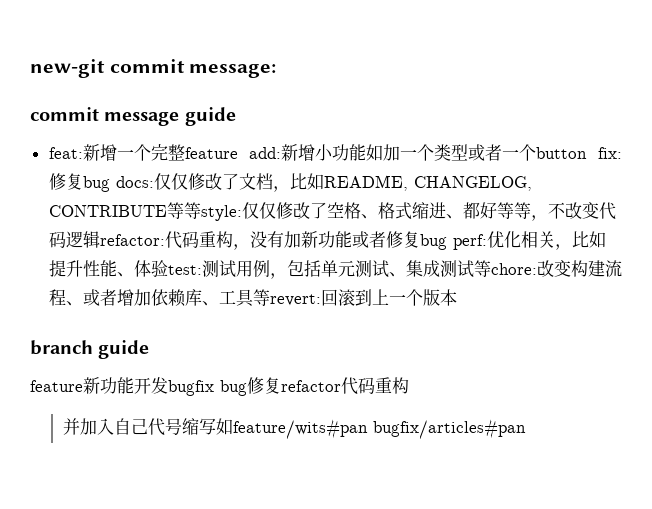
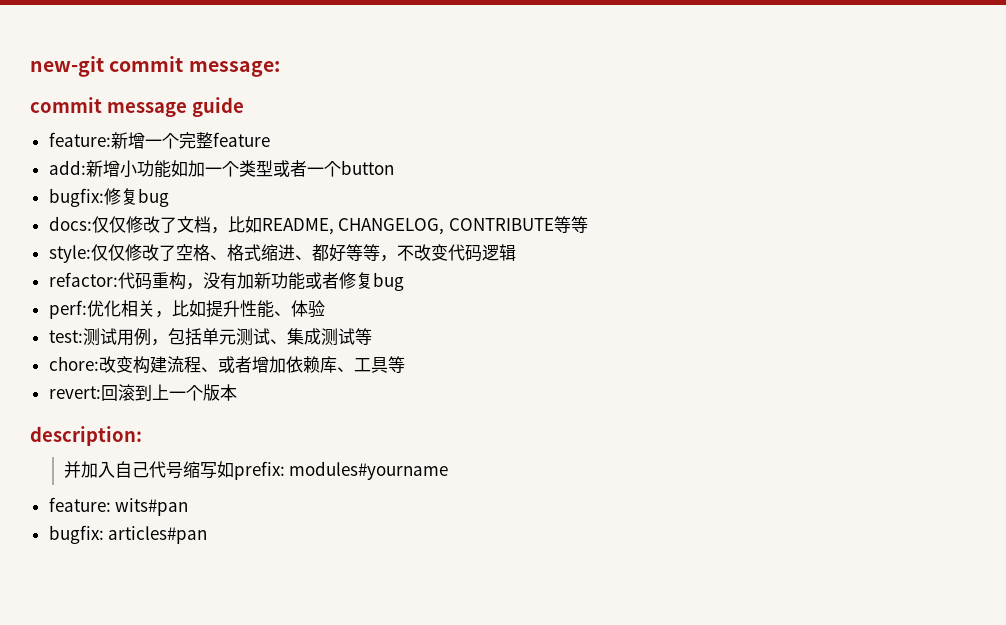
  commit message guide
- feat:
+ feature:
- 新增一个完整feature add:
+ 新增一个完整feature
+ add:
- 新增小功能如加一个类型或者一个button fix:修复bug docs:
+ 新增小功能如加一个类型或者一个button
+ bugfix:修复bug
+ docs:
- 仅仅修改了文档，比如README, CHANGELOG, CONTRIBUTE等等style:
+ 仅仅修改了文档，比如README, CHANGELOG, CONTRIBUTE等等
+ style:
- 仅仅修改了空格、格式缩进、都好等等，不改变代码逻辑refactor:
+ 仅仅修改了空格、格式缩进、都好等等，不改变代码逻辑
+ refactor:
- 代码重构，没有加新功能或者修复bug perf:
+ 代码重构，没有加新功能或者修复bug
+ perf:
- 优化相关，比如提升性能、体验test:
+ 优化相关，比如提升性能、体验
+ test:
- 测试用例，包括单元测试、集成测试等chore:
+ 测试用例，包括单元测试、集成测试等
+ chore:
- 改变构建流程、或者增加依赖库、工具等revert:
+ 改变构建流程、或者增加依赖库、工具等
+ revert:
- branch guide
- feature新功能开发bugfix bug修复refactor代码重构
+ description:
- 并加入自己代号缩写如feature/wits#pan bugfix/articles#pan
+ 并加入自己代号缩写如prefix: modules#yourname
+ feature: wits#pan
+ bugfix: articles#pan

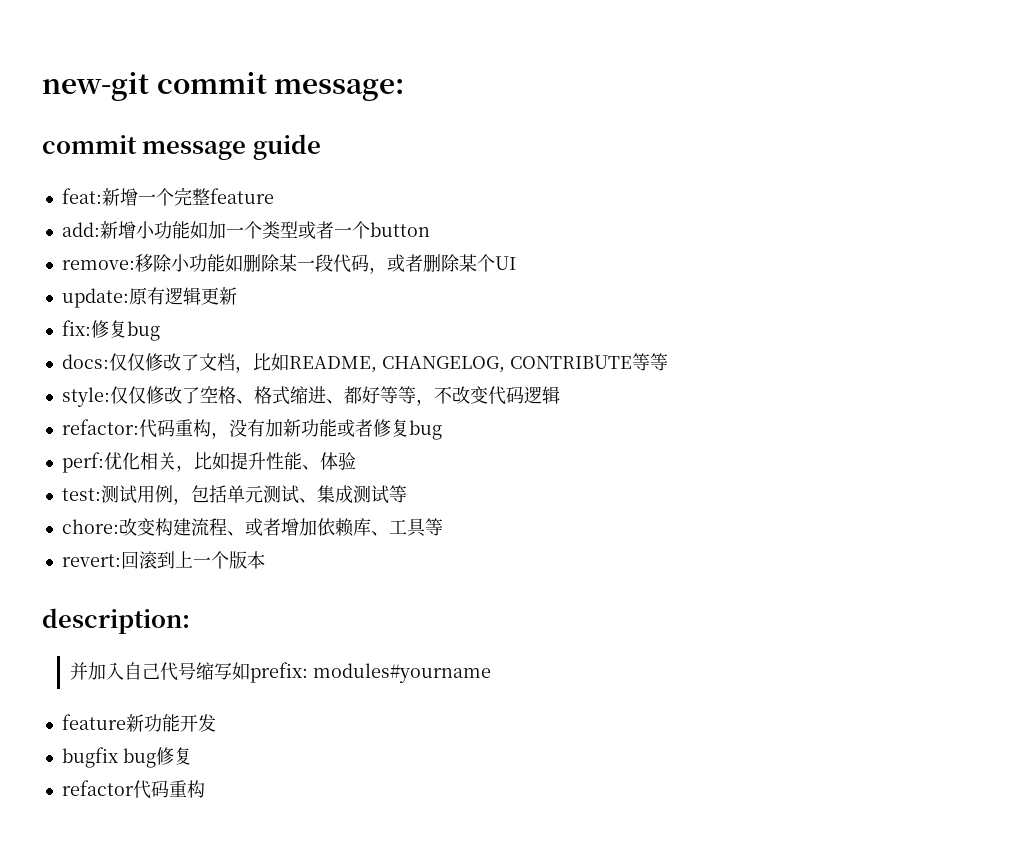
- feature:新增一个完整feature
+ feat:新增一个完整feature
- bugfix:修复bug
+ remove:移除小功能如删除某一段代码，或者删除某个UI
+ update:原有逻辑更新
+ fix:修复bug
- feature: wits#pan
- bugfix: articles#pan
+ feature新功能开发
+ bugfix bug修复
+ refactor代码重构

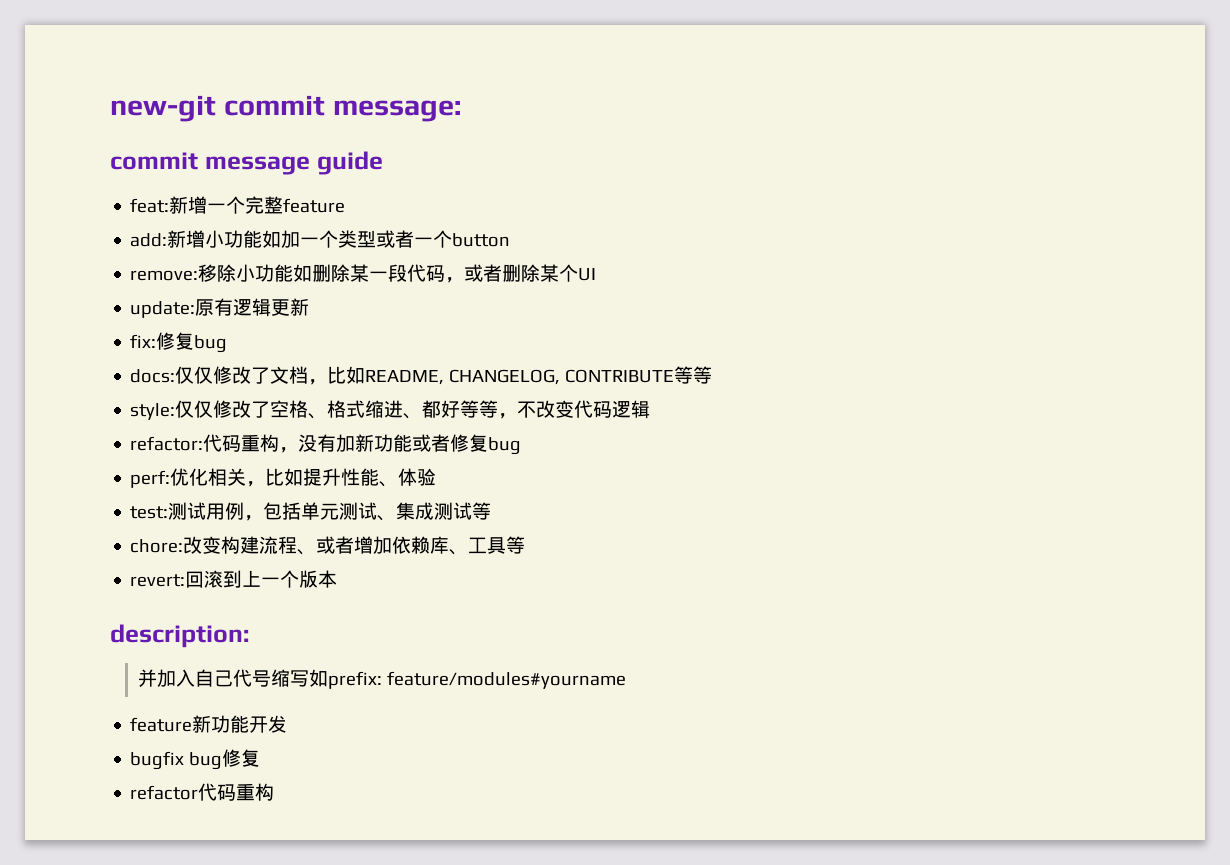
- 并加入自己代号缩写如prefix: modules#yourname
+ 并加入自己代号缩写如prefix: feature/modules#yourname

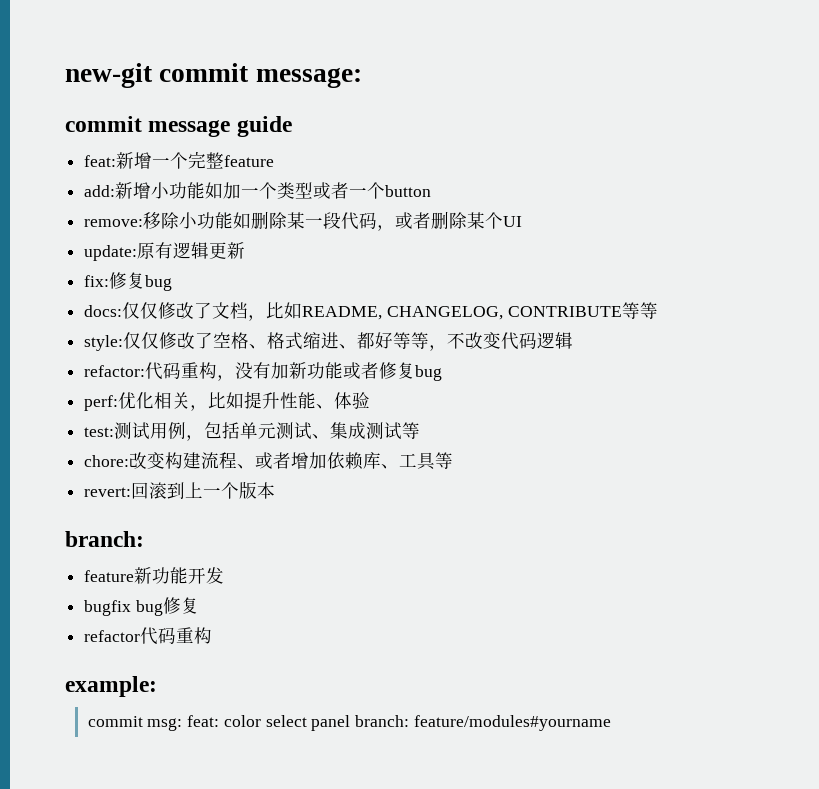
  revert:回滚到上一个版本
- description:
- 并加入自己代号缩写如prefix: feature/modules#yourname
+ branch:
+ example:
+ commit msg: feat: color select panel branch: feature/modules#yourname

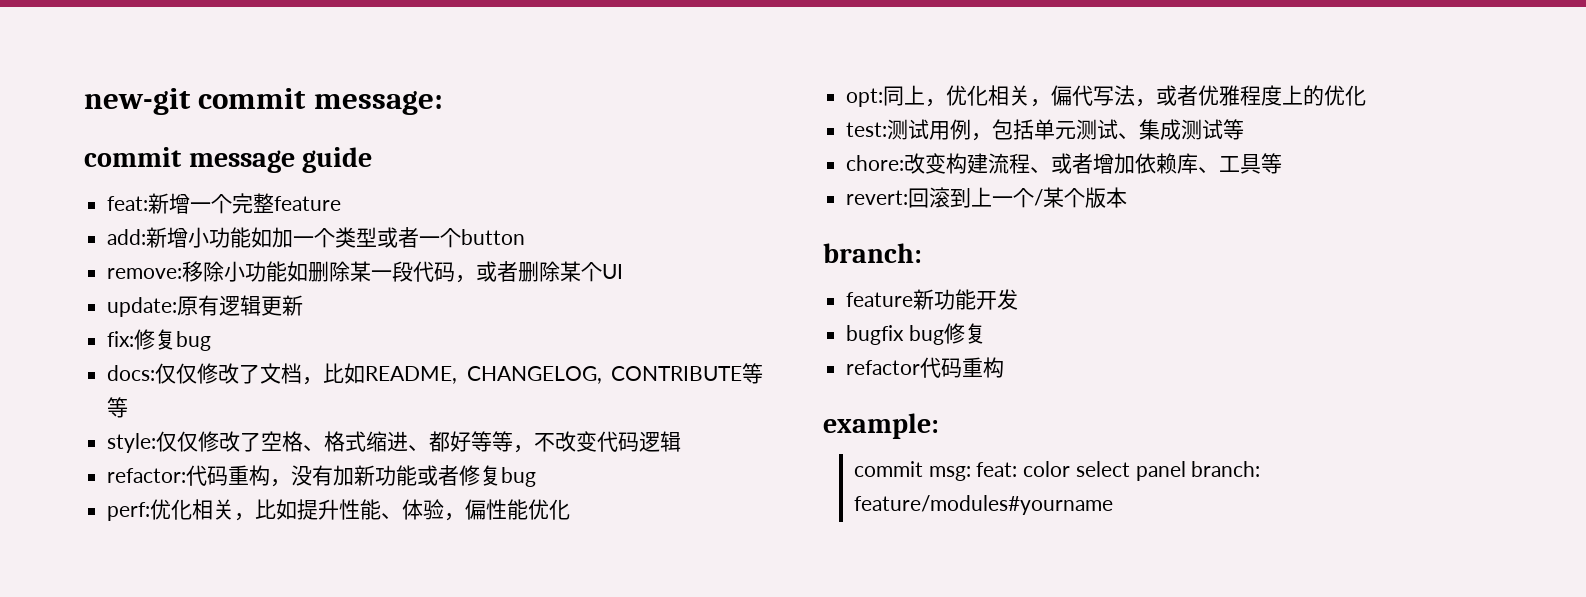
- perf:优化相关，比如提升性能、体验
+ perf:优化相关，比如提升性能、体验，偏性能优化
+ opt:同上，优化相关，偏代写法，或者优雅程度上的优化
- revert:回滚到上一个版本
+ revert:回滚到上一个/某个版本

